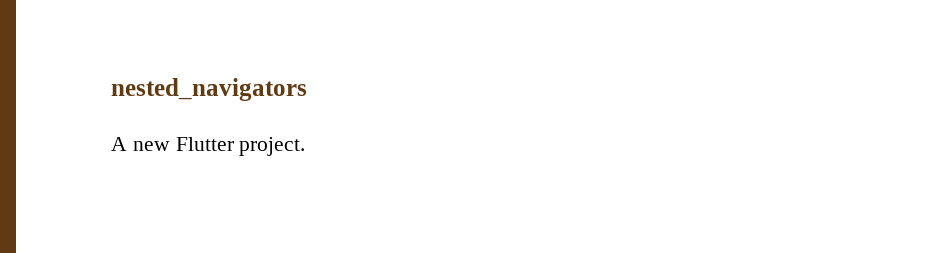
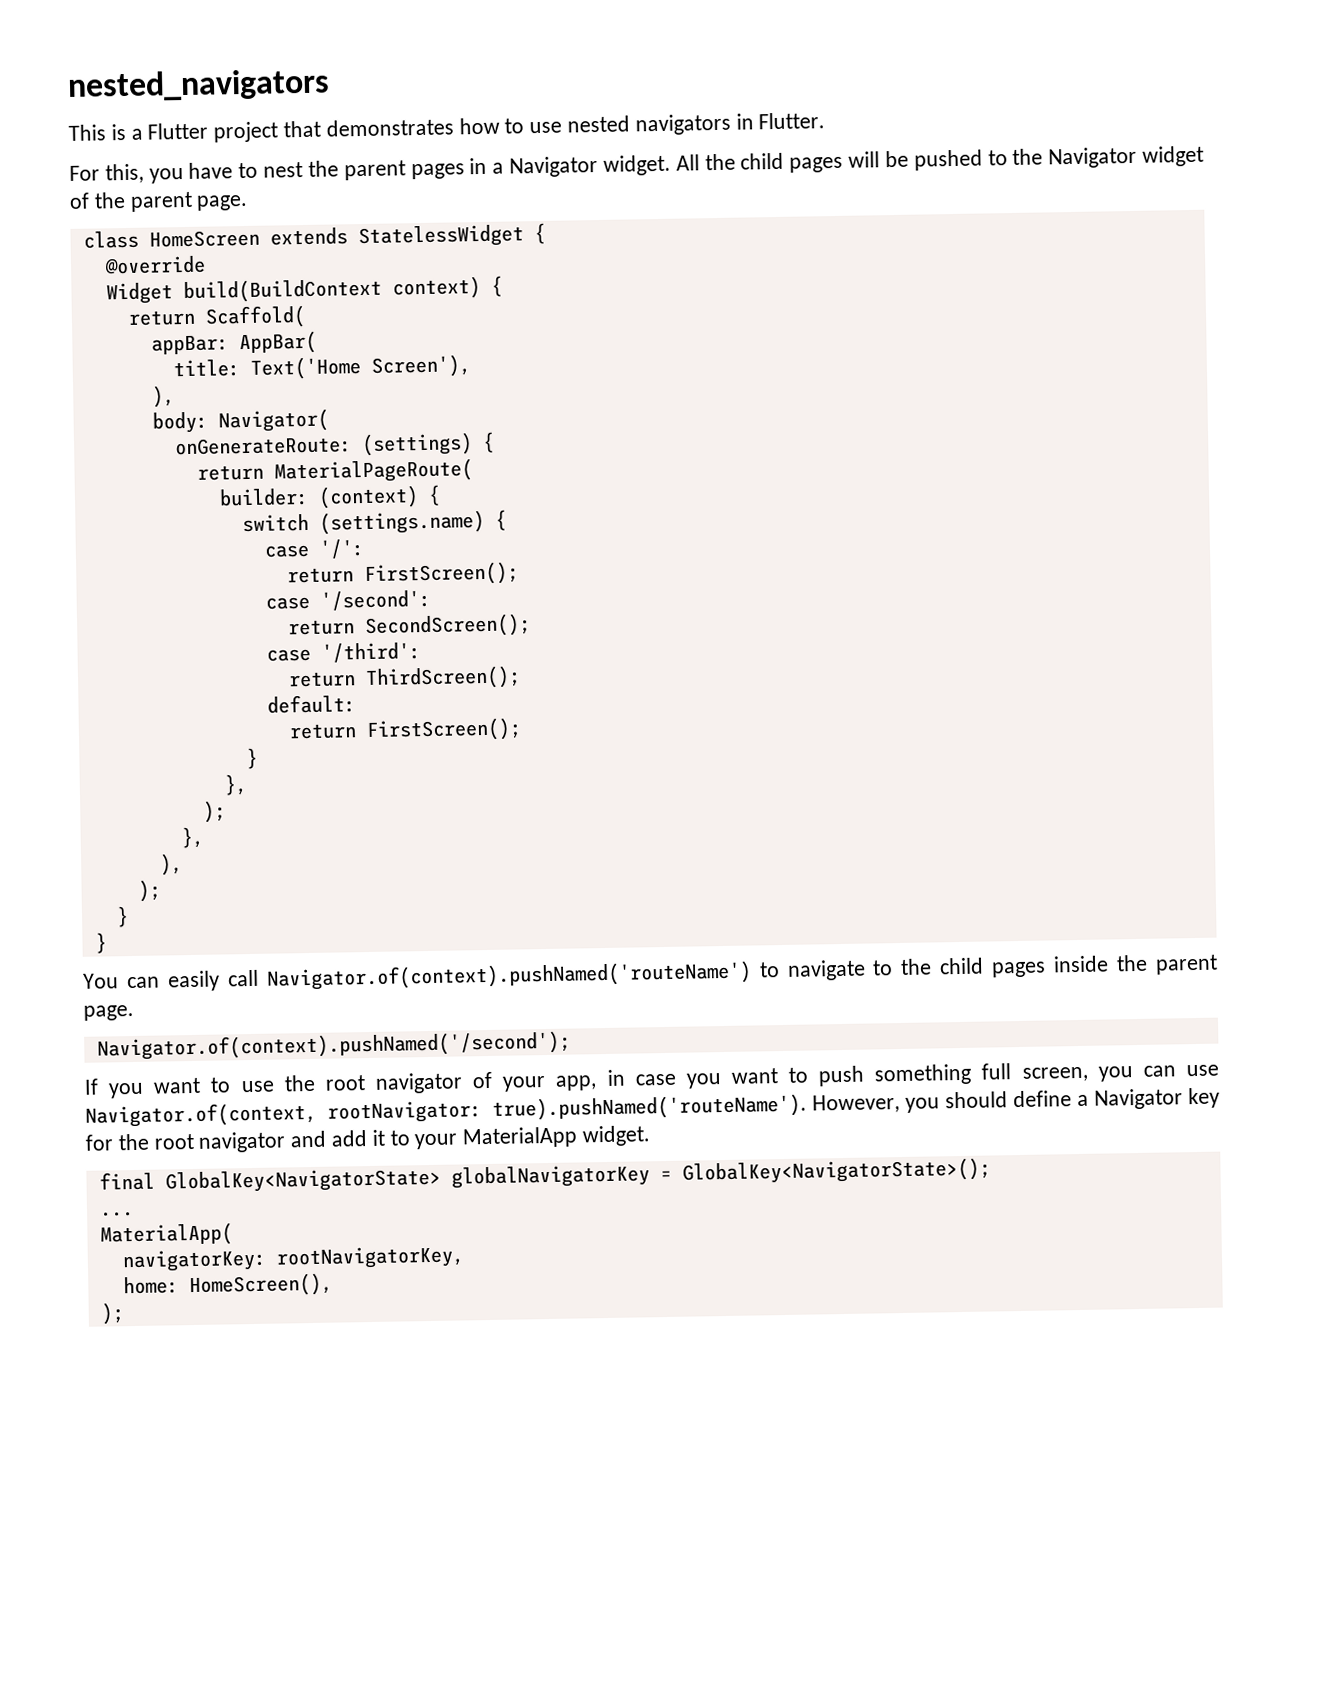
- A new Flutter project.
+ This is a Flutter project that demonstrates how to use nested navigators in Flutter.
+ For this, you have to nest the parent pages in a Navigator widget. All the child pages will be pushed to the Navigator widget of the parent page.
+ class HomeScreen extends StatelessWidget {
+ @override
+ Widget build(BuildContext context) {
+ return Scaffold(
+ appBar: AppBar(
+ title: Text('Home Screen'),
+ ),
+ body: Navigator(
+ onGenerateRoute: (settings) {
+ return MaterialPageRoute(
+ builder: (context) {
+ switch (settings.name) {
+ case '/':
+ return FirstScreen();
+ case '/second':
+ return SecondScreen();
+ case '/third':
+ return ThirdScreen();
+ default:
+ return FirstScreen();
+ }
+ },
+ );
+ },
+ ),
+ );
+ }
+ }
+ You can easily call Navigator.of(context).pushNamed('routeName') to navigate to the child pages inside the parent page.
+ Navigator.of(context).pushNamed('/second');
+ If you want to use the root navigator of your app, in case you want to push something full screen, you can use Navigator.of(context, rootNavigator: true).pushNamed('routeName'). However, you should define a Navigator key for the root navigator and add it to your MaterialApp widget.
+ final GlobalKey<NavigatorState> globalNavigatorKey = GlobalKey<NavigatorState>();
+ ...
+ MaterialApp(
+ navigatorKey: rootNavigatorKey,
+ home: HomeScreen(),
+ );

